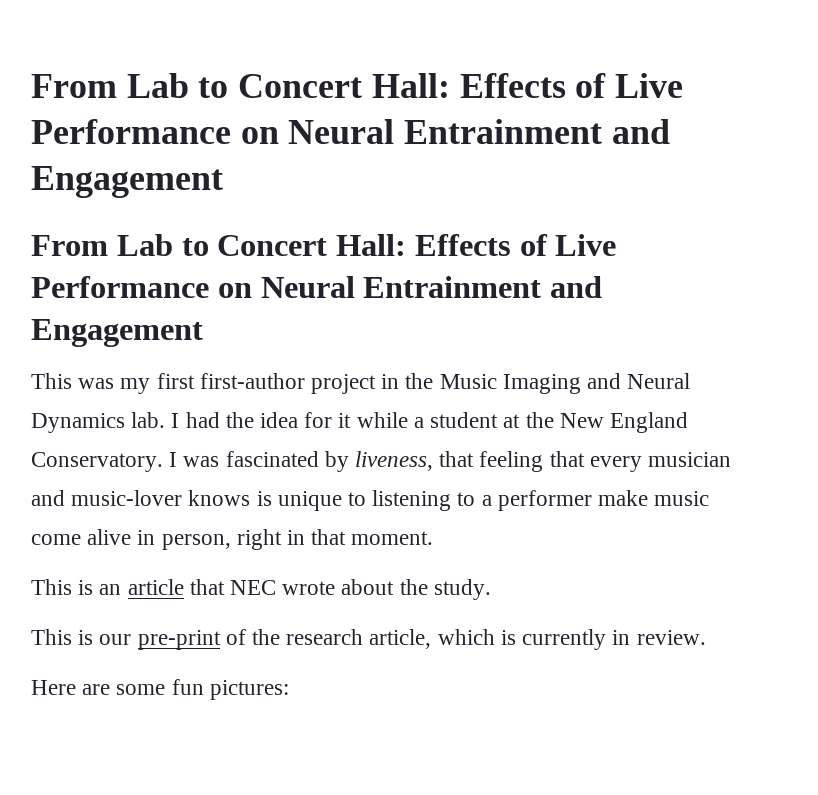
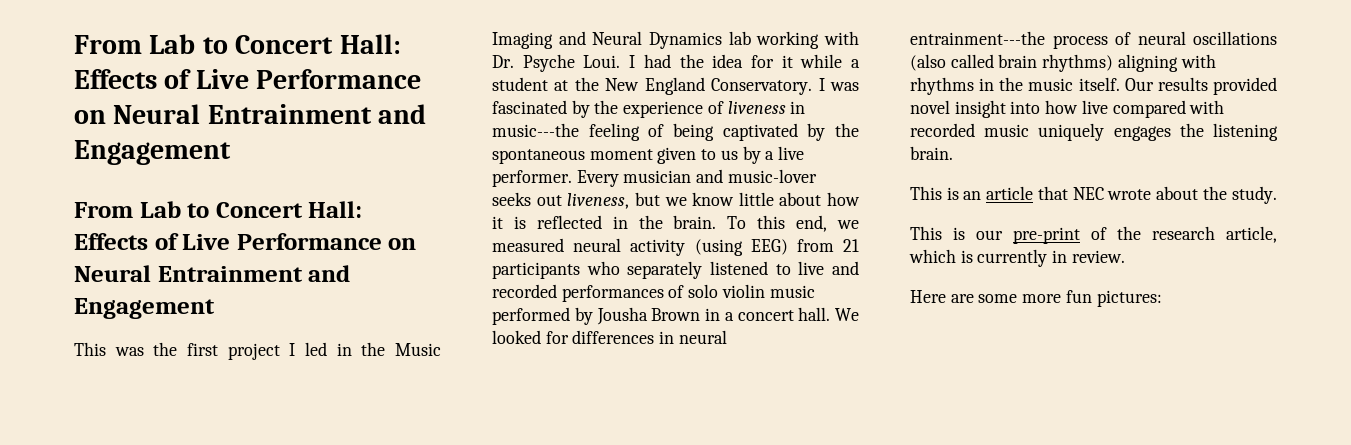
- This was my first first-author project in the Music Imaging and Neural Dynamics lab.
+ This was the first project I led in the Music Imaging and Neural Dynamics lab working with Dr. Psyche Loui.
- I was fascinated by liveness, that feeling that every musician and music-lover knows is unique to listening to a performer make music come alive in person, right in that moment.
+ I was fascinated by the experience of liveness in music---the feeling of being captivated by the spontaneous moment given to us by a live performer. Every musician and music-lover seeks out liveness, but we know little about how it is reflected in the brain. To this end, we measured neural activity (using EEG) from 21 participants who separately listened to live and recorded performances of solo violin music performed by Jousha Brown in a concert hall. We looked for differences in neural entrainment---the process of neural oscillations (also called brain rhythms) aligning with rhythms in the music itself. Our results provided novel insight into how live compared with recorded music uniquely engages the listening brain.
- Here are some fun pictures:
+ Here are some more fun pictures:

